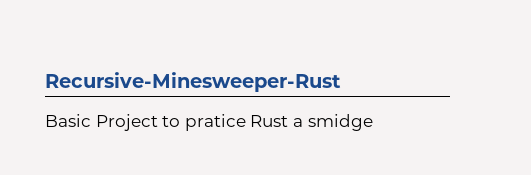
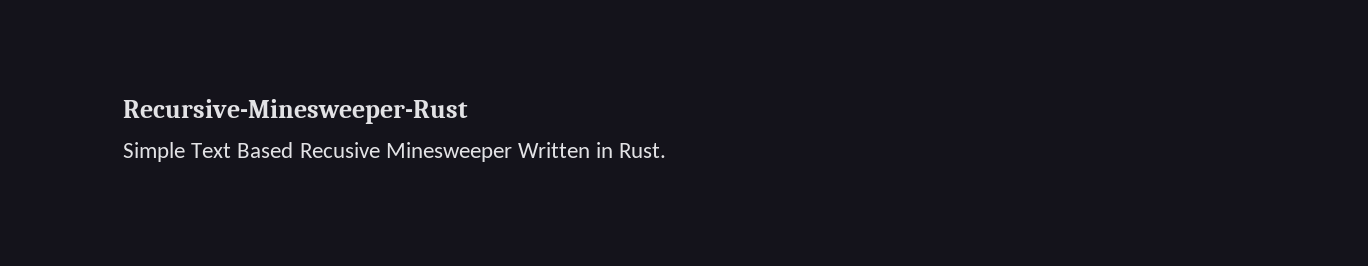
- Basic Project to pratice Rust a smidge
+ Simple Text Based Recusive Minesweeper Written in Rust.

